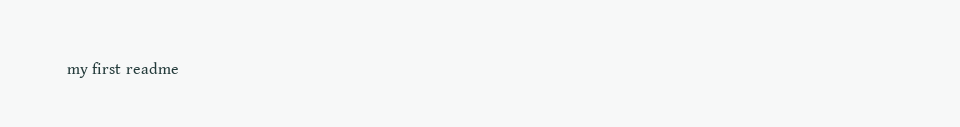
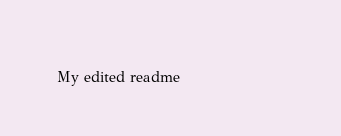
- my first readme
+ My edited readme

